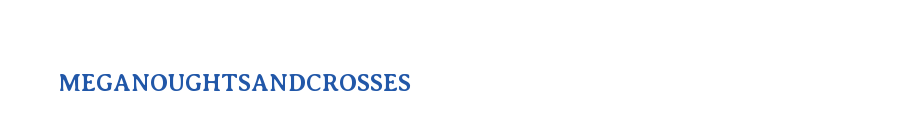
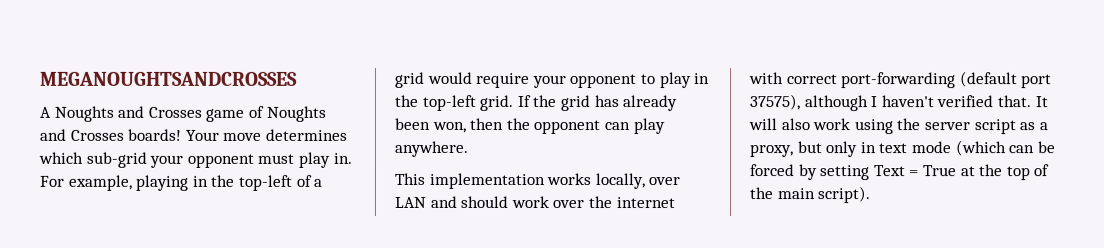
+ A Noughts and Crosses game of Noughts and Crosses boards! Your move determines which sub-grid your opponent must play in. For example, playing in the top-left of a grid would require your opponent to play in the top-left grid. If the grid has already been won, then the opponent can play anywhere.
+ This implementation works locally, over LAN and should work over the internet with correct port-forwarding (default port 37575), although I haven't verified that. It will also work using the server script as a proxy, but only in text mode (which can be forced by setting Text = True at the top of the main script).

